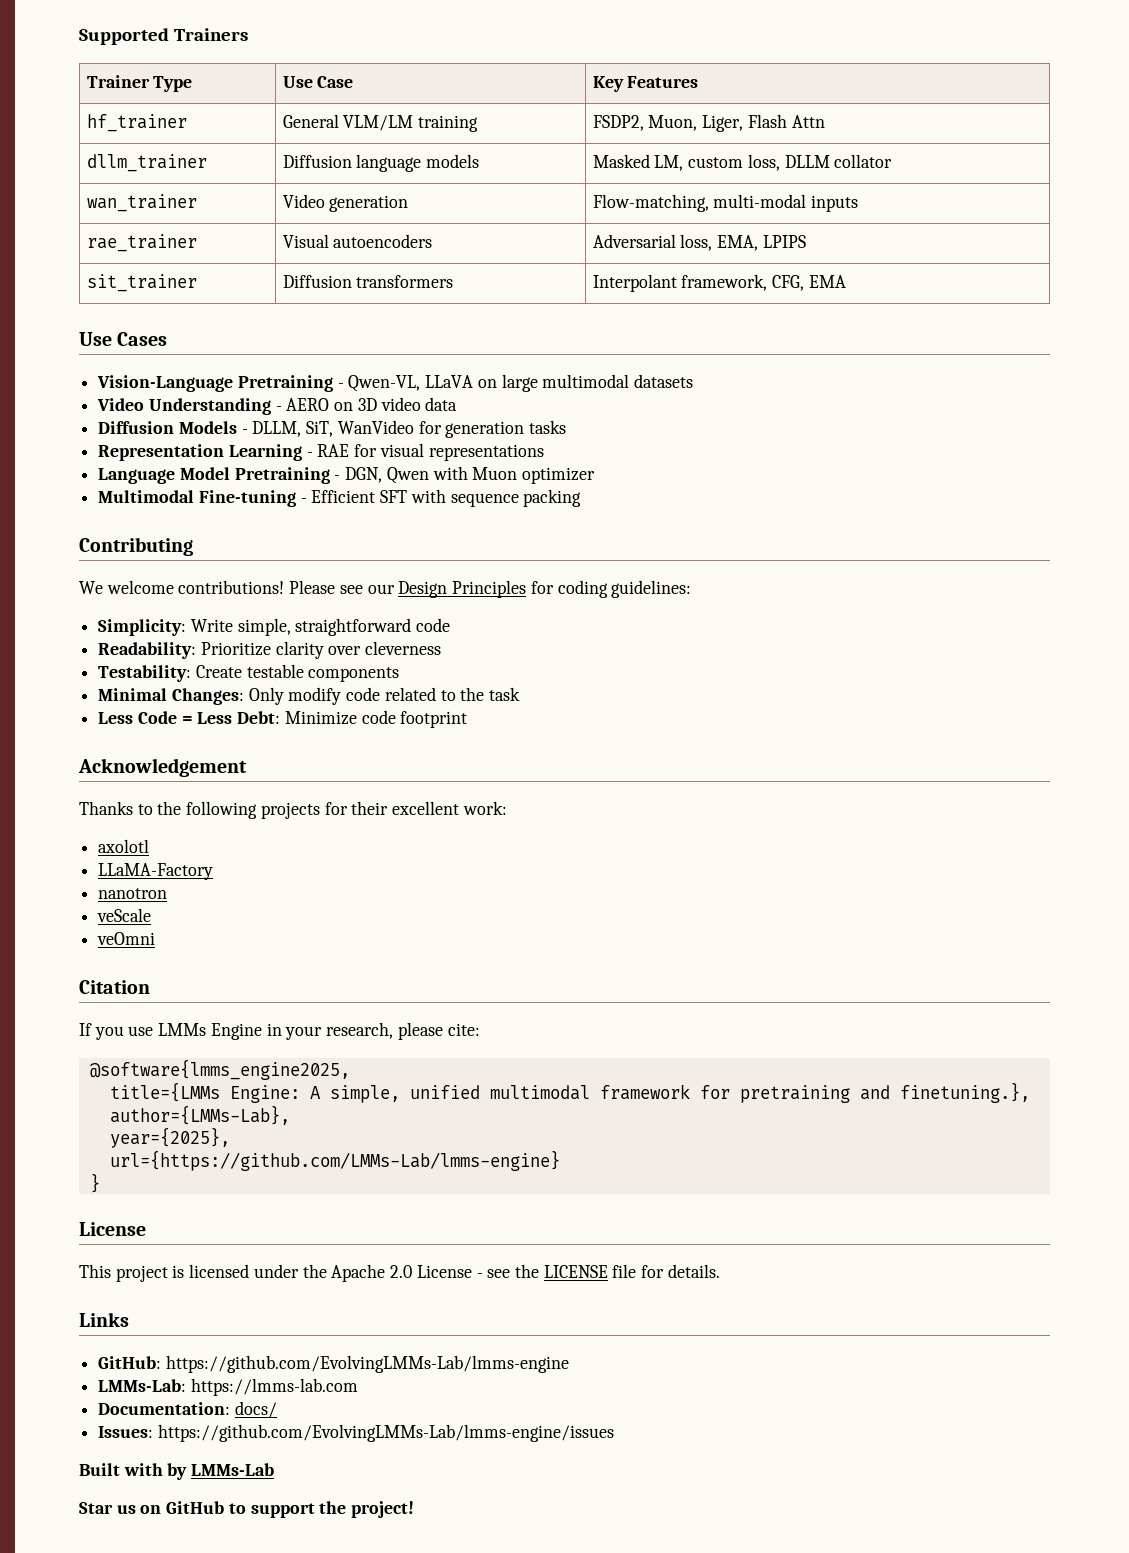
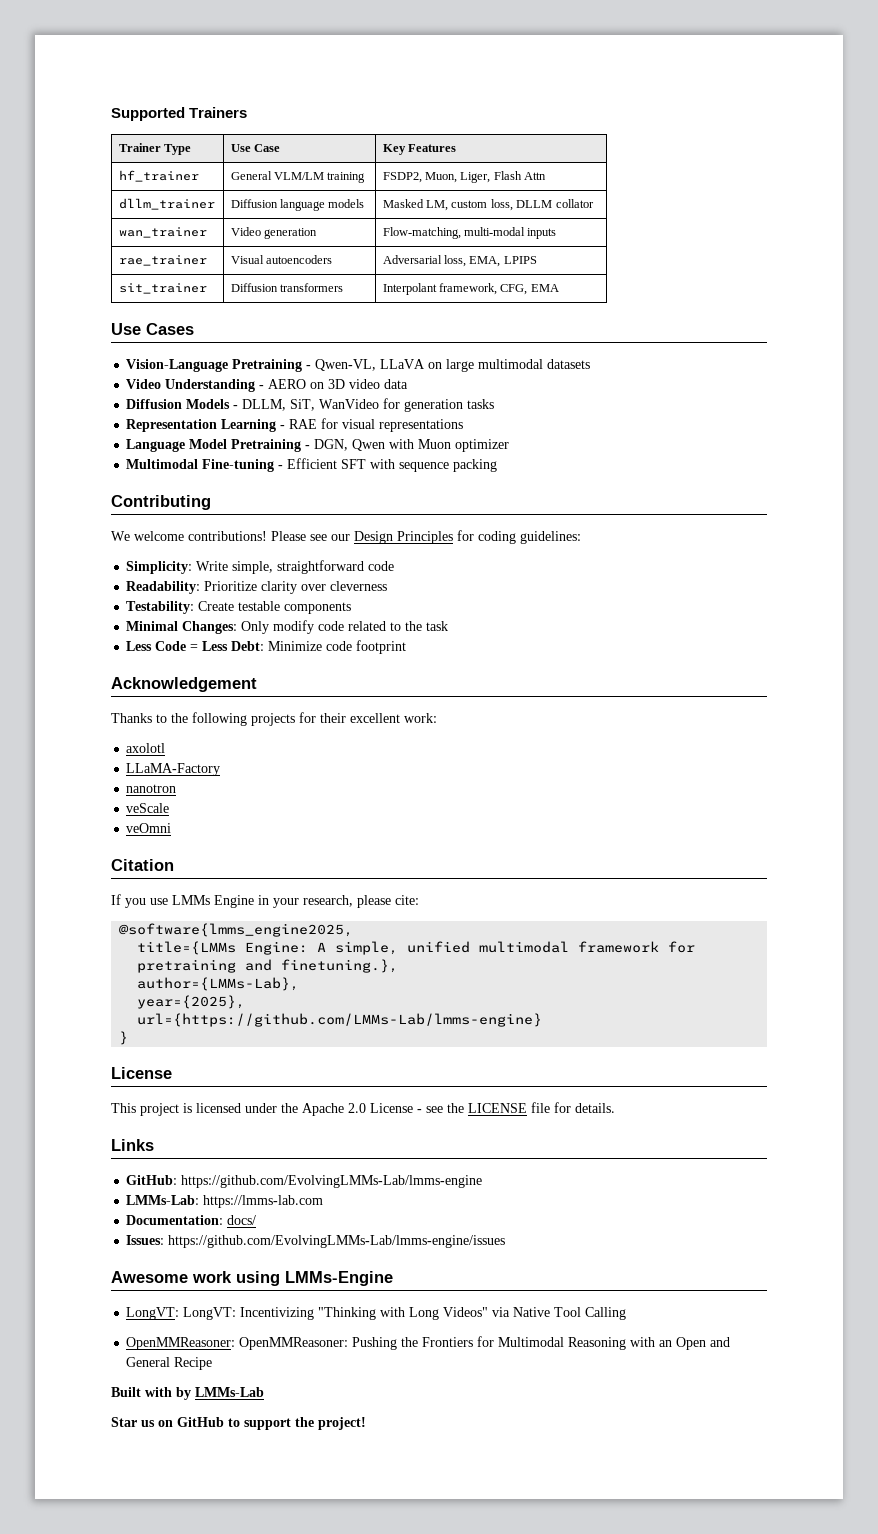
+ Awesome work using LMMs-Engine
+ LongVT: LongVT: Incentivizing "Thinking with Long Videos" via Native Tool Calling
+ OpenMMReasoner: OpenMMReasoner: Pushing the Frontiers for Multimodal Reasoning with an Open and General Recipe

